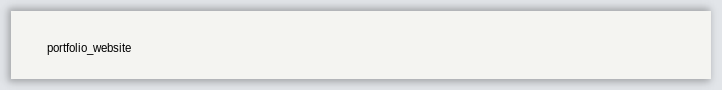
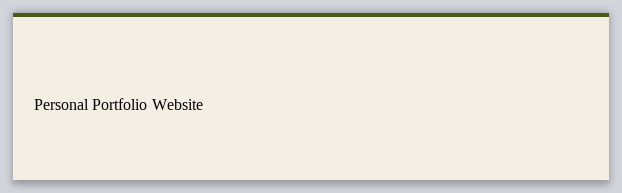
- portfolio_website
+ Personal Portfolio Website

